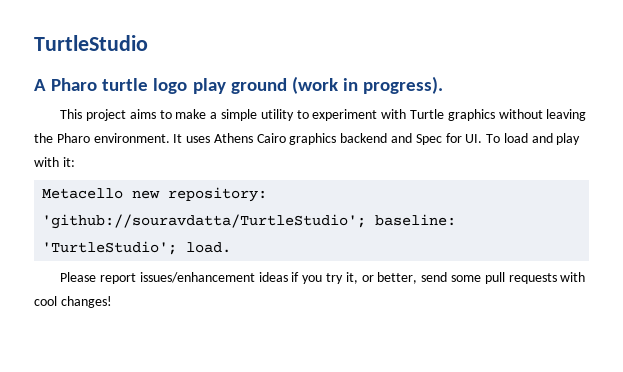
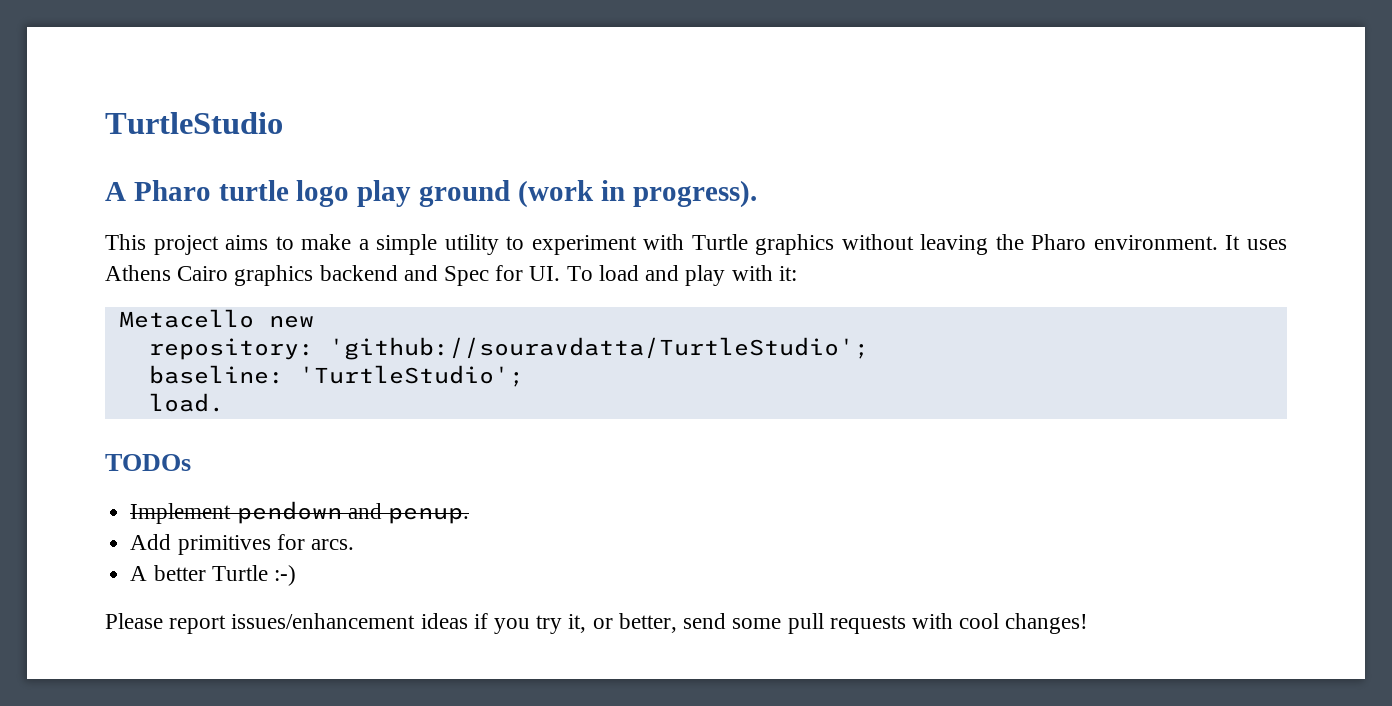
- Metacello new repository: 'github://souravdatta/TurtleStudio'; baseline: 'TurtleStudio'; load.
+ Metacello new
+ repository: 'github://souravdatta/TurtleStudio';
+ baseline: 'TurtleStudio';
+ load.
+ TODOs
+ Implement pendown and penup.
+ Add primitives for arcs.
+ A better Turtle :-)

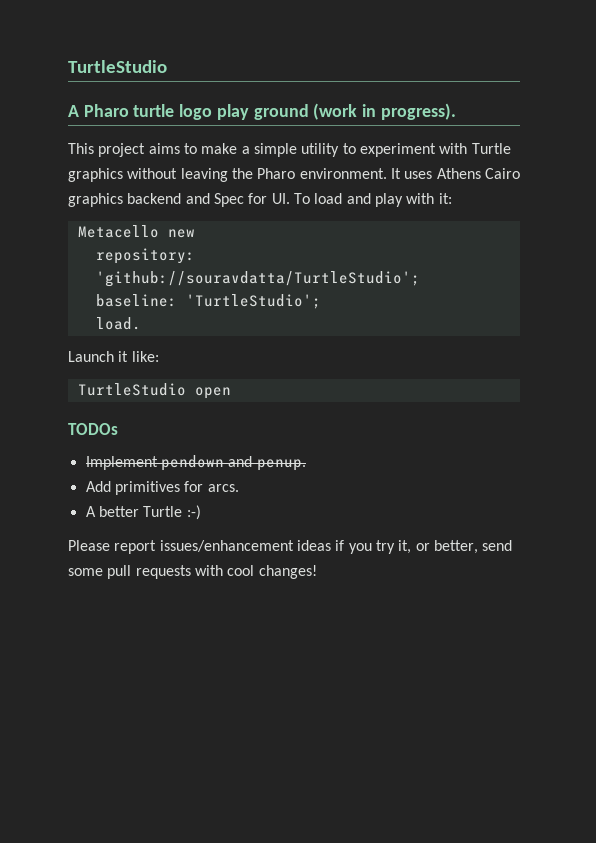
+ Launch it like:
+ TurtleStudio open

